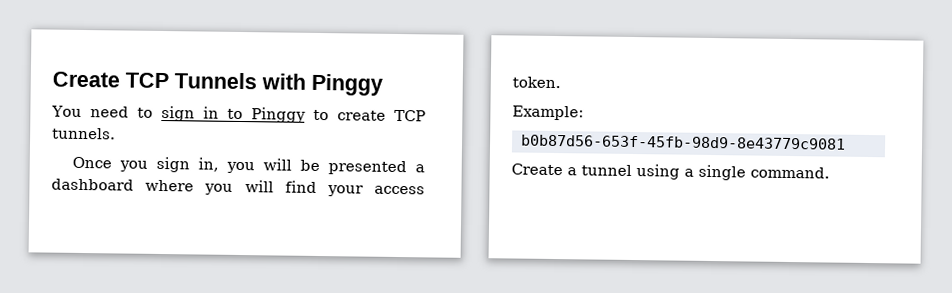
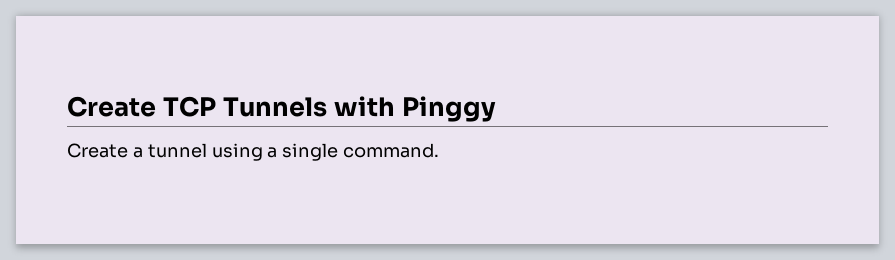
- You need to sign in to Pinggy to create TCP tunnels.
- Once you sign in, you will be presented a dashboard where you will find your access token.
- Example:
- b0b87d56-653f-45fb-98d9-8e43779c9081

